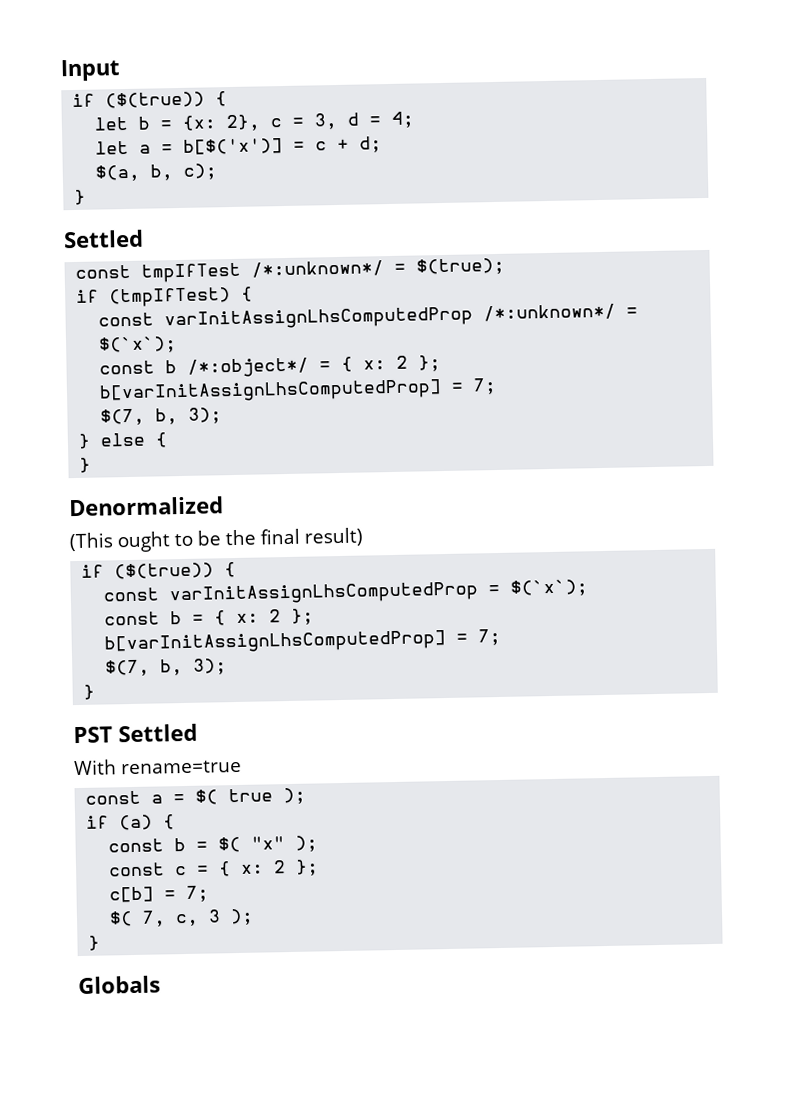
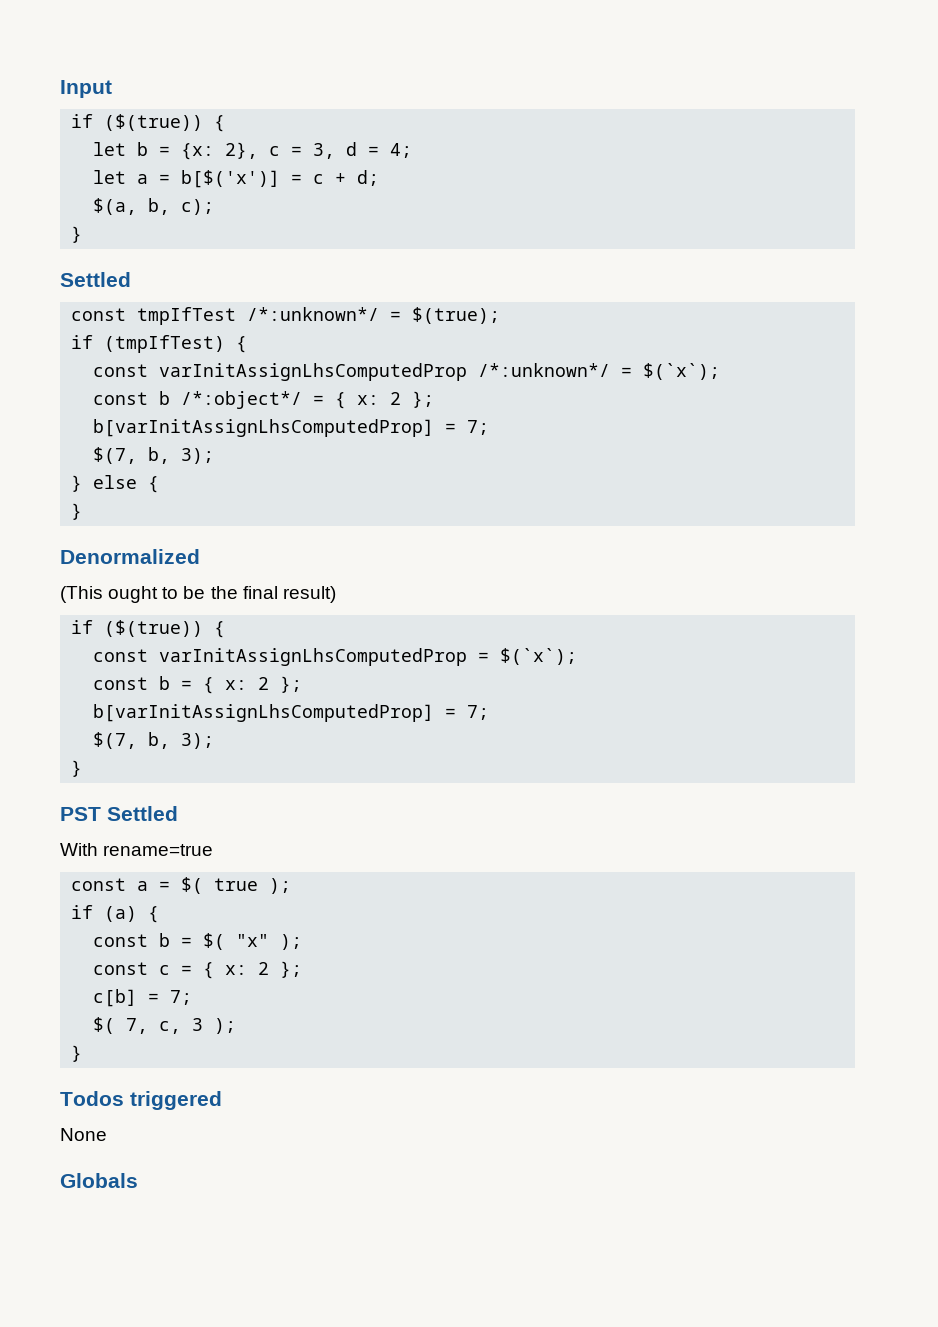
+ Todos triggered
+ None

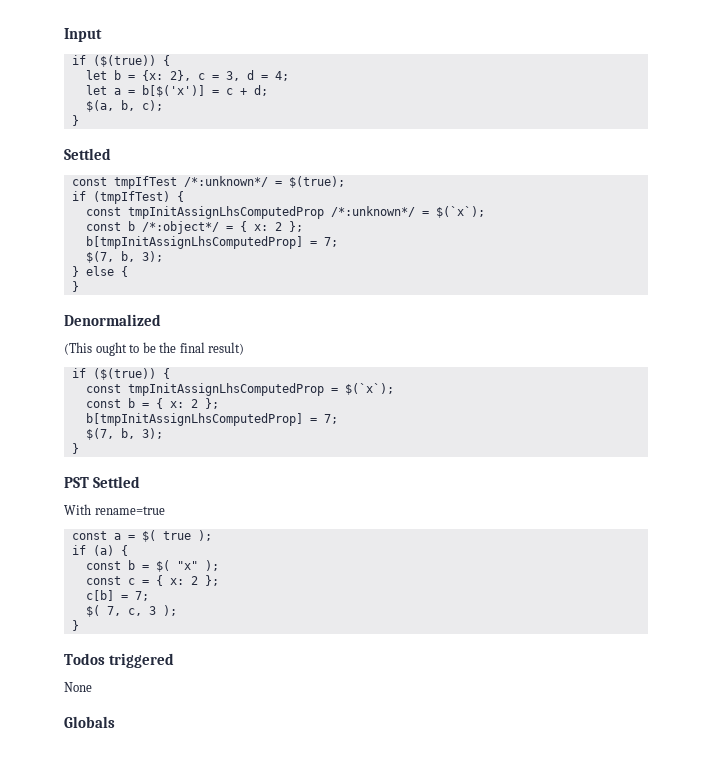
- const varInitAssignLhsComputedProp /*:unknown*/ = $(`x`);
+ const tmpInitAssignLhsComputedProp /*:unknown*/ = $(`x`);
  const b /*:object*/ = { x: 2 };
- b[varInitAssignLhsComputedProp] = 7;
+ b[tmpInitAssignLhsComputedProp] = 7;
- const varInitAssignLhsComputedProp = $(`x`);
+ const tmpInitAssignLhsComputedProp = $(`x`);
  const b = { x: 2 };
- b[varInitAssignLhsComputedProp] = 7;
+ b[tmpInitAssignLhsComputedProp] = 7;

